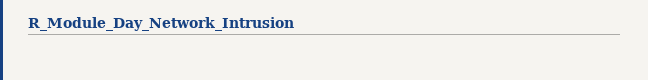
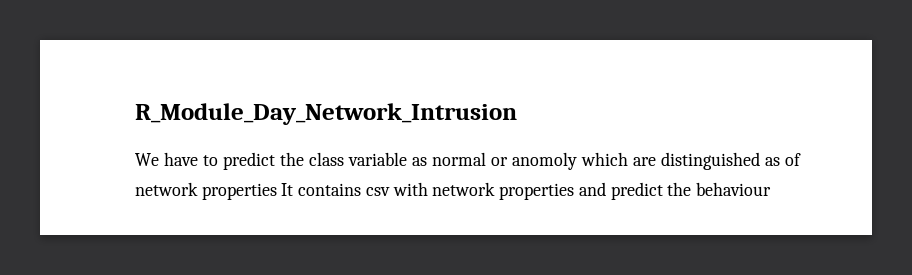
+ We have to predict the class variable as normal or anomoly which are distinguished as of network properties It contains csv with network properties and predict the behaviour

